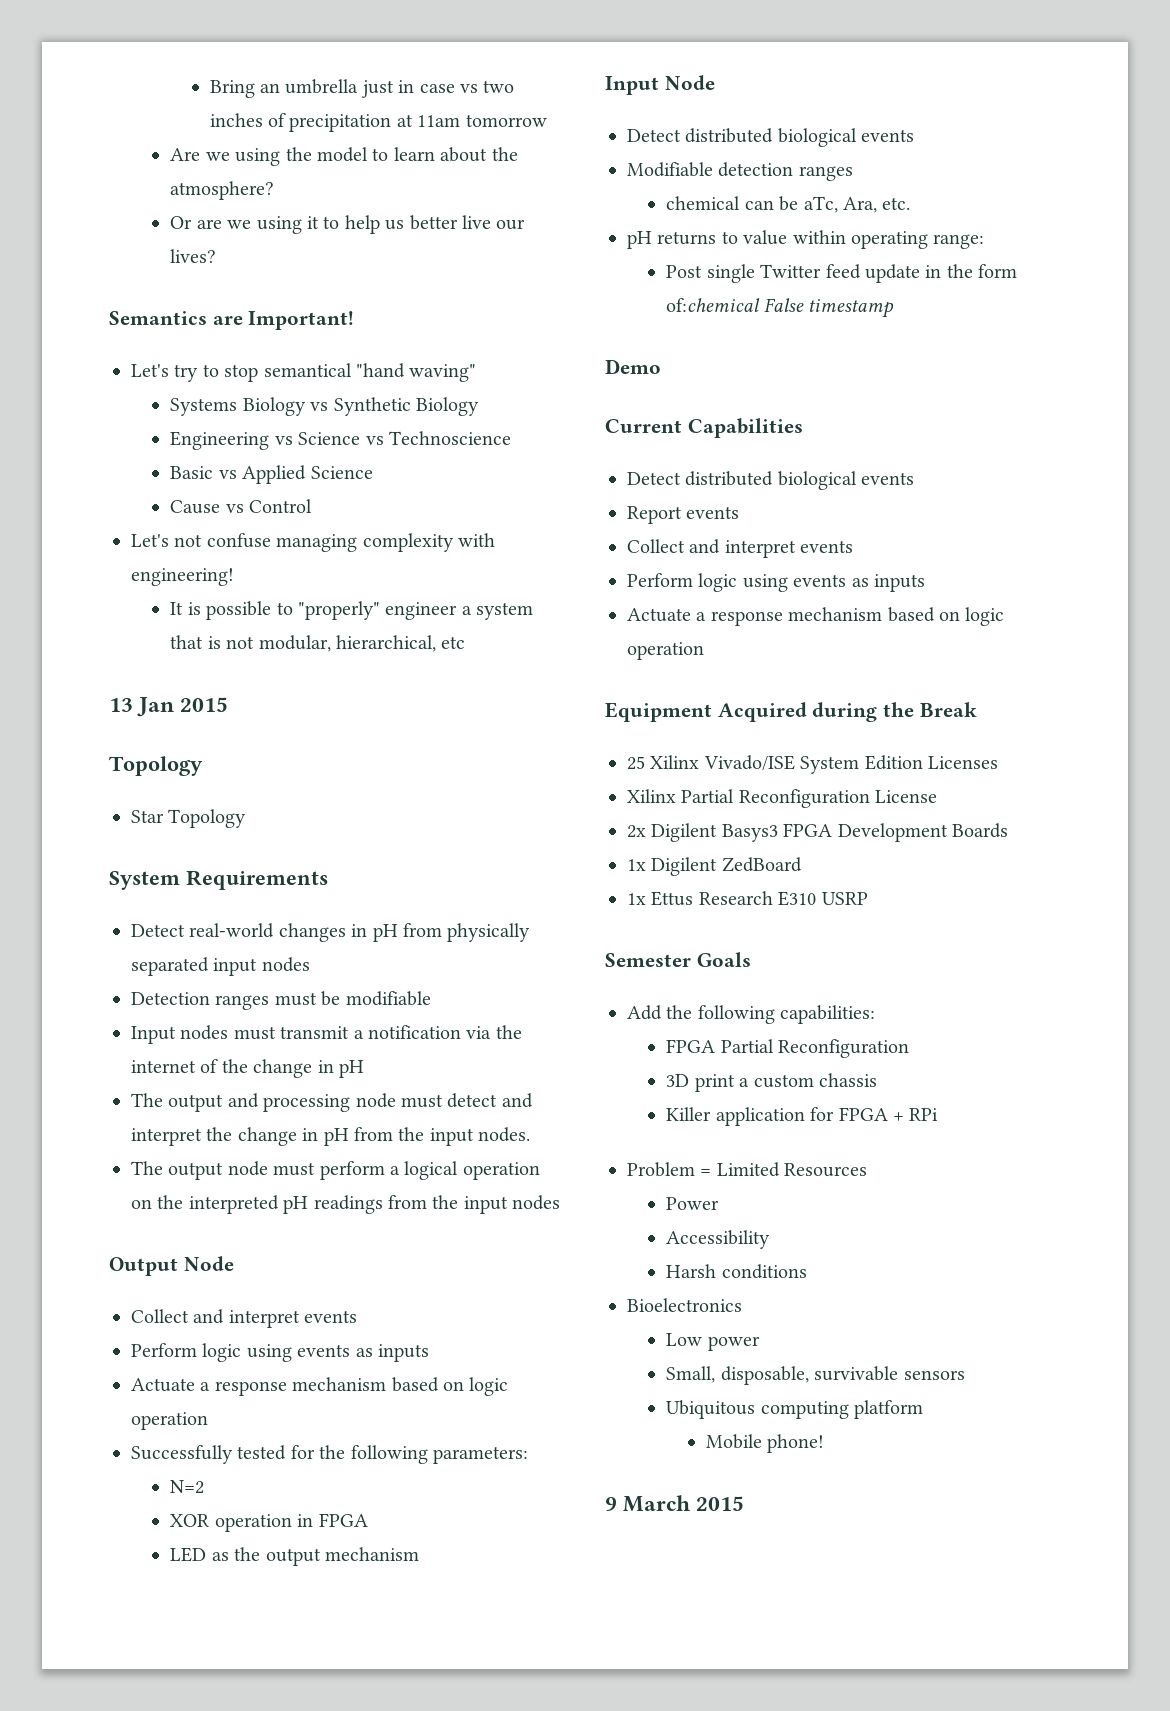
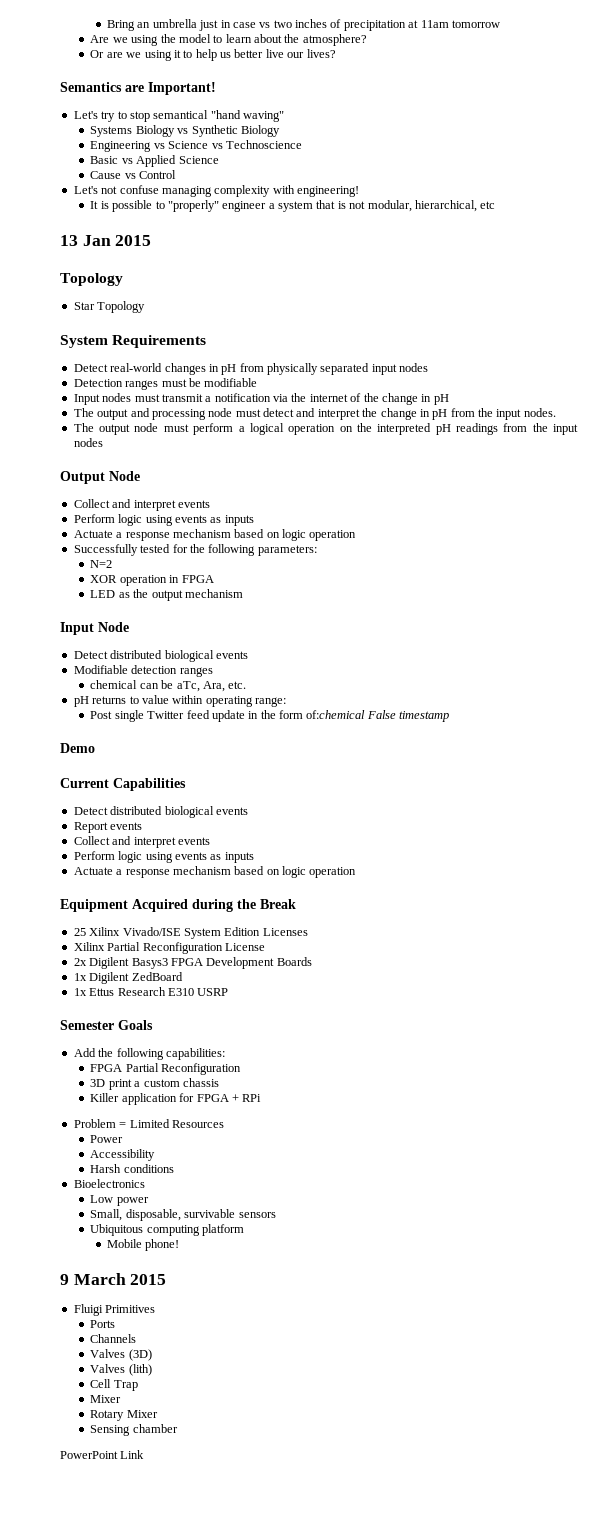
+ Fluigi Primitives
+ Ports
+ Channels
+ Valves (3D)
+ Valves (lith)
+ Cell Trap
+ Mixer
+ Rotary Mixer
+ Sensing chamber
+ PowerPoint Link

